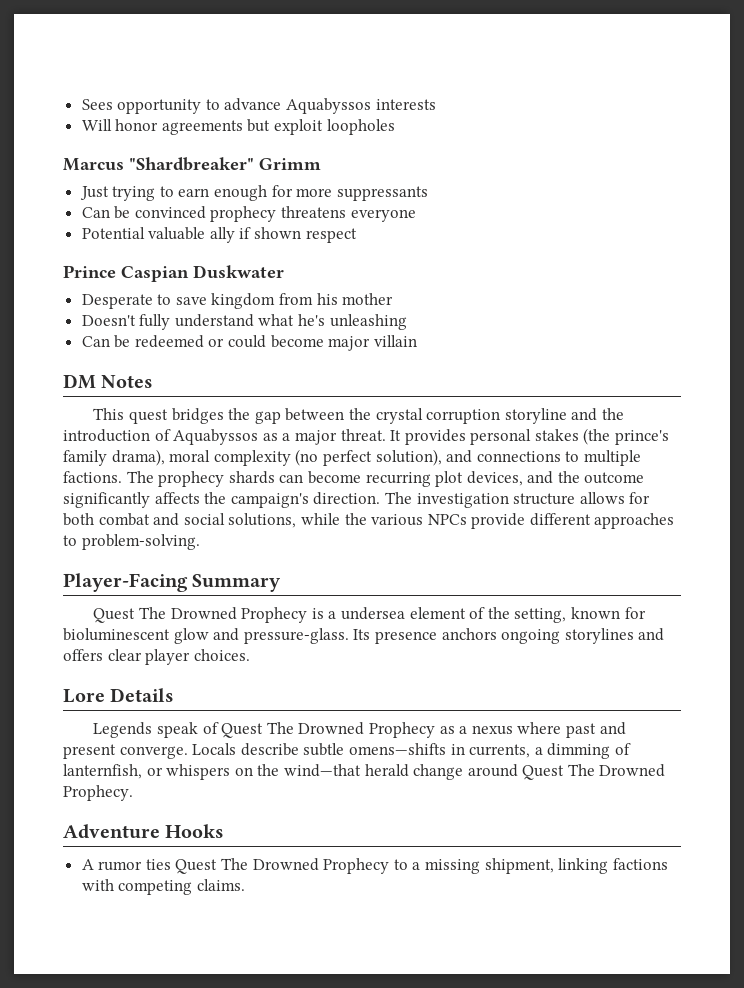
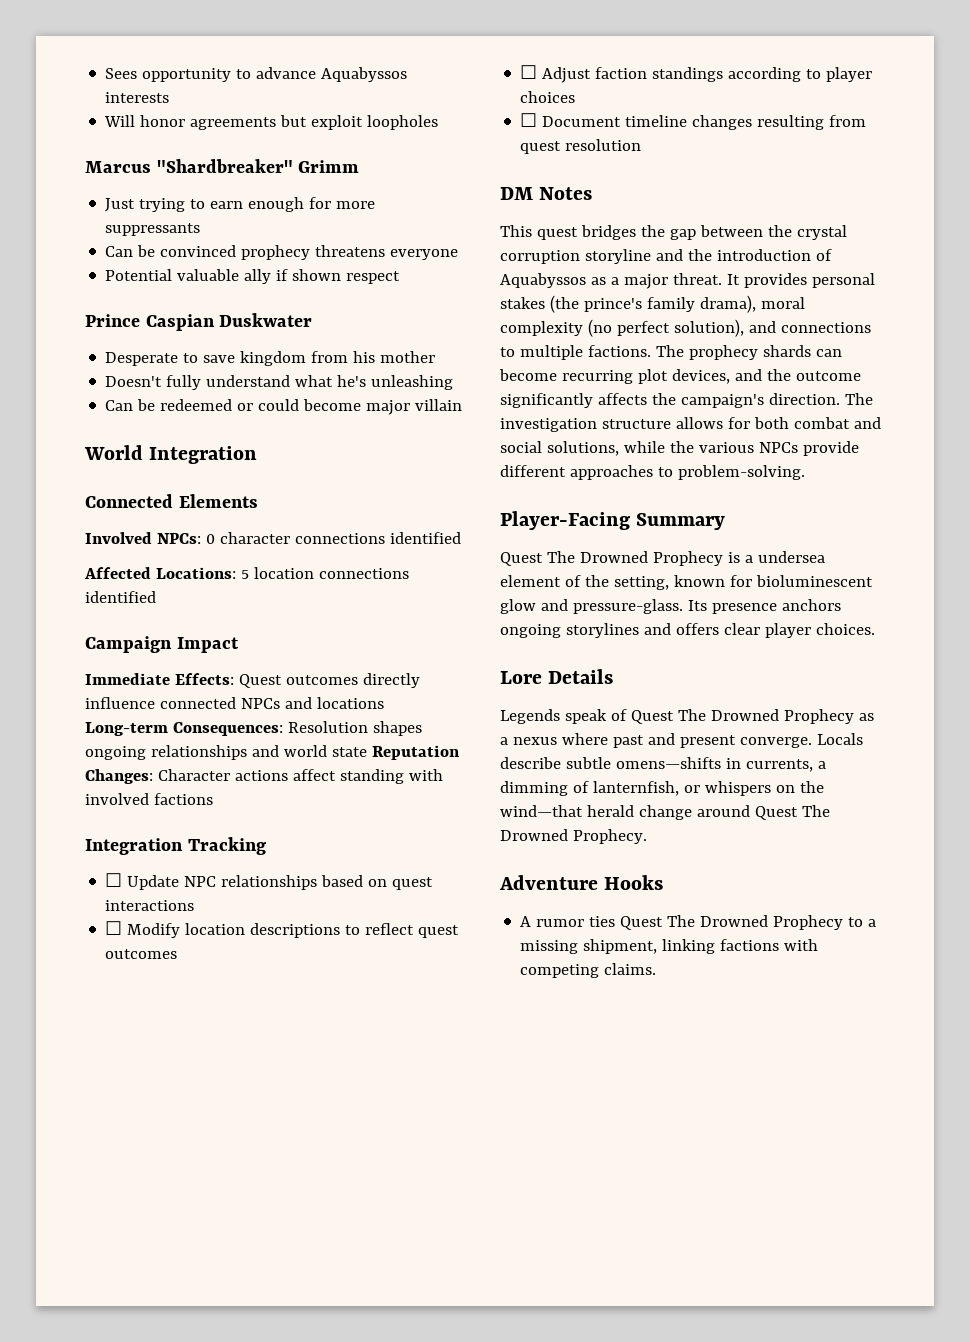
+ World Integration
+ Connected Elements
+ Involved NPCs: 0 character connections identified
+ Affected Locations: 5 location connections identified
+ Campaign Impact
+ Immediate Effects: Quest outcomes directly influence connected NPCs and locations Long-term Consequences: Resolution shapes ongoing relationships and world state Reputation Changes: Character actions affect standing with involved factions
+ Integration Tracking
+ ☐ Update NPC relationships based on quest interactions
+ ☐ Modify location descriptions to reflect quest outcomes
+ ☐ Adjust faction standings according to player choices
+ ☐ Document timeline changes resulting from quest resolution

